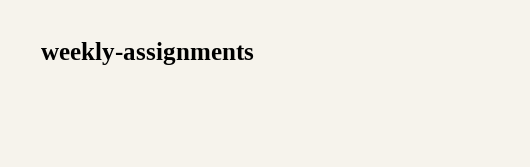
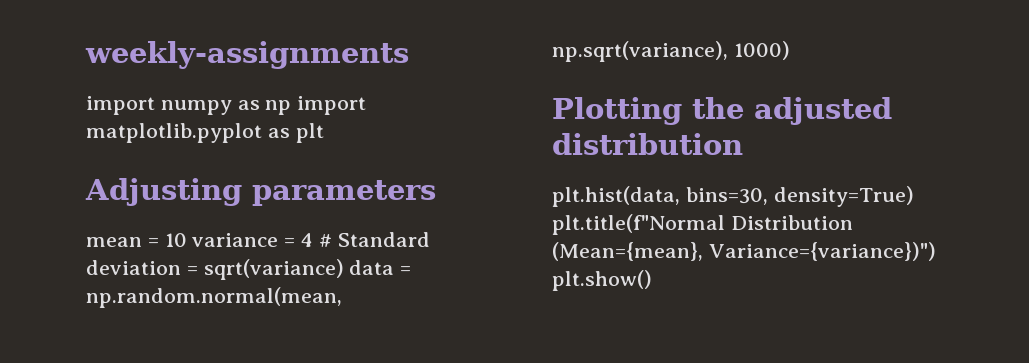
+ import numpy as np import matplotlib.pyplot as plt
+ Adjusting parameters
+ mean = 10 variance = 4 # Standard deviation = sqrt(variance) data = np.random.normal(mean, np.sqrt(variance), 1000)
+ Plotting the adjusted distribution
+ plt.hist(data, bins=30, density=True) plt.title(f"Normal Distribution (Mean={mean}, Variance={variance})") plt.show()

